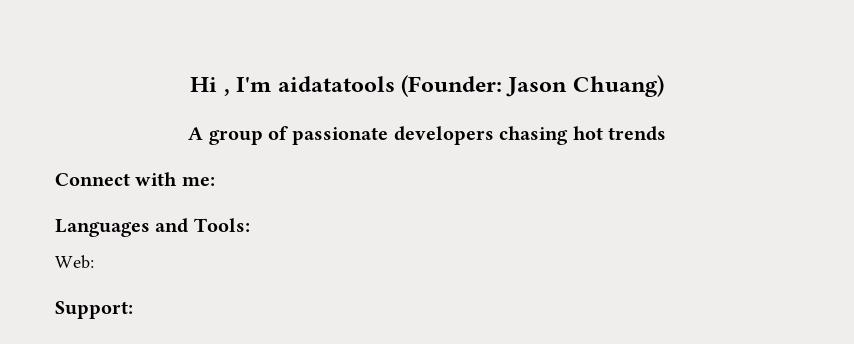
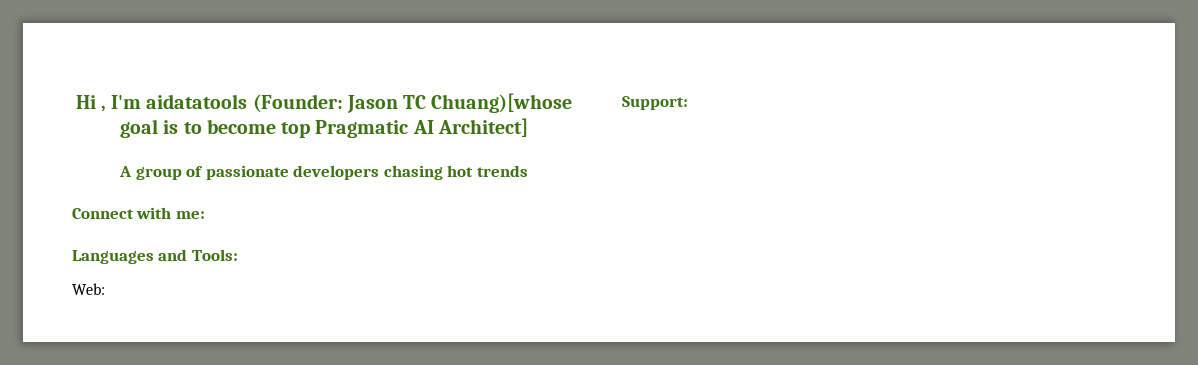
- Hi , I'm aidatatools (Founder: Jason Chuang)
+ Hi , I'm aidatatools (Founder: Jason TC Chuang)[whose goal is to become top Pragmatic AI Architect]

